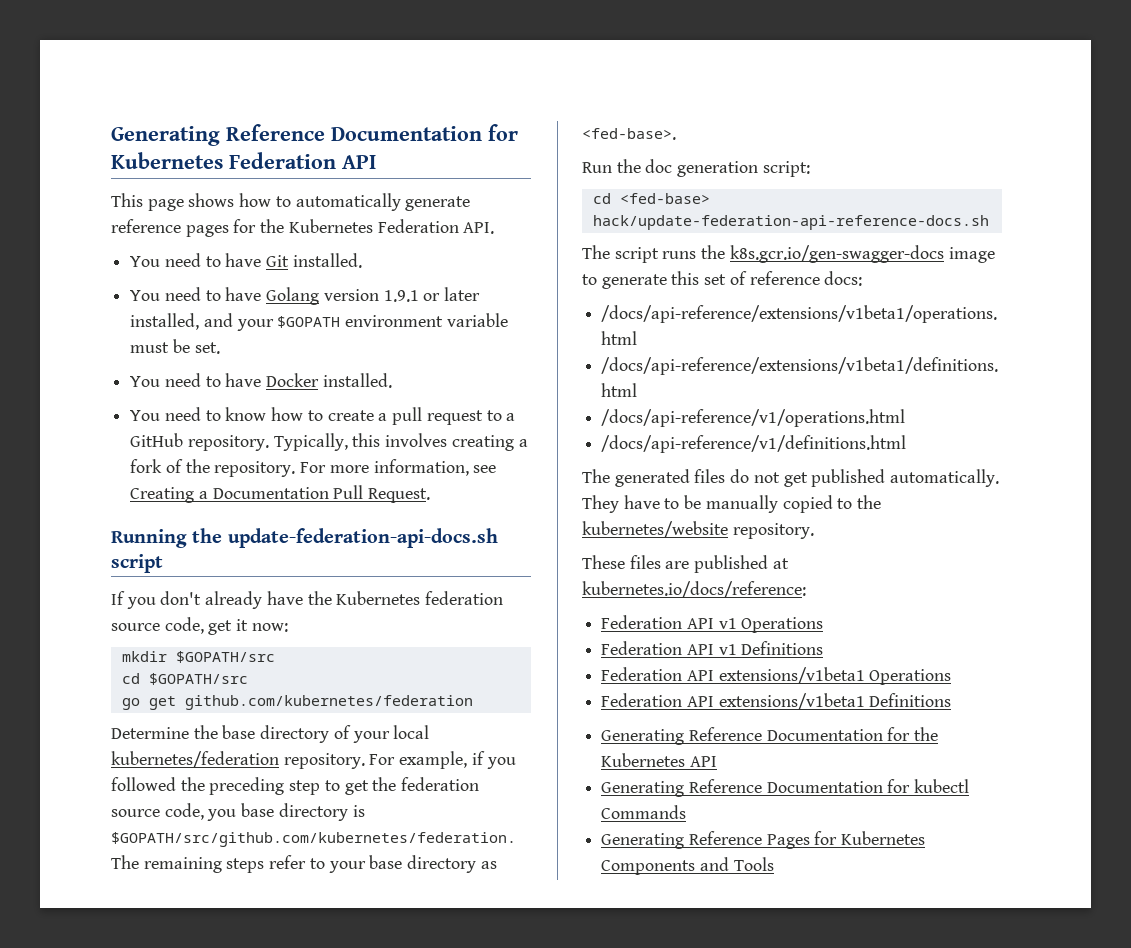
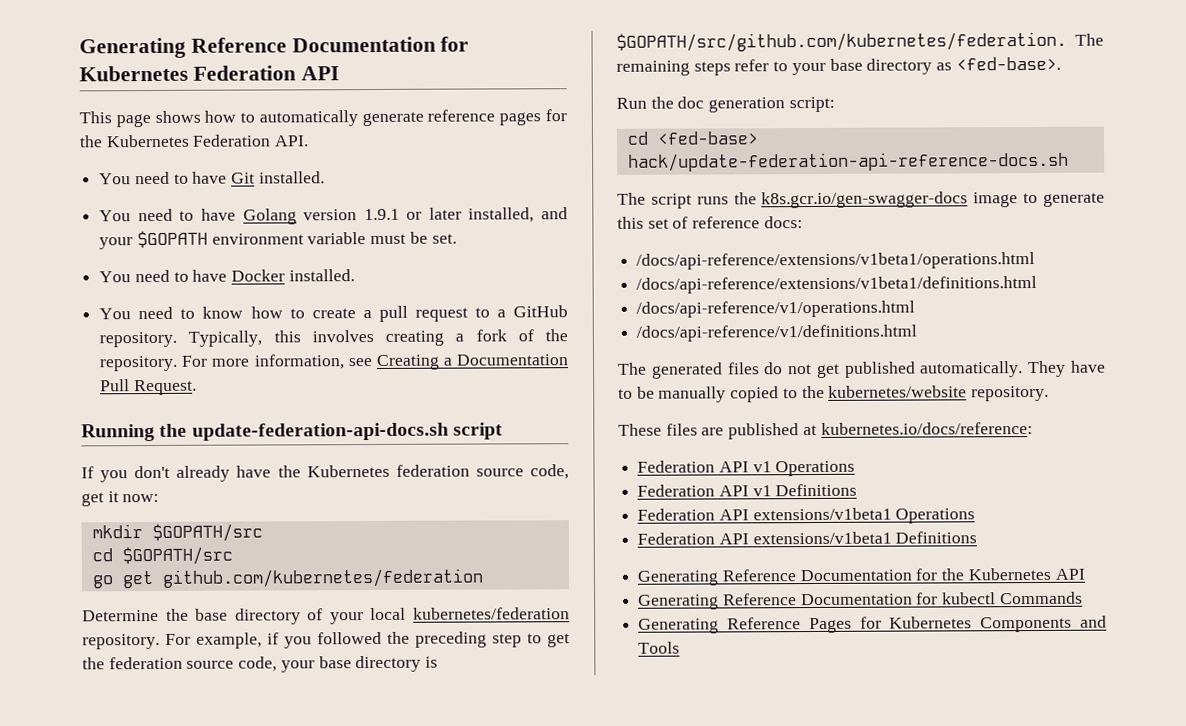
- For example, if you followed the preceding step to get the federation source code, you base directory is $GOPATH/src/github.com/kubernetes/federation. The remaining steps refer to your base directory as <fed-base>.
+ For example, if you followed the preceding step to get the federation source code, your base directory is $GOPATH/src/github.com/kubernetes/federation. The remaining steps refer to your base directory as <fed-base>.

